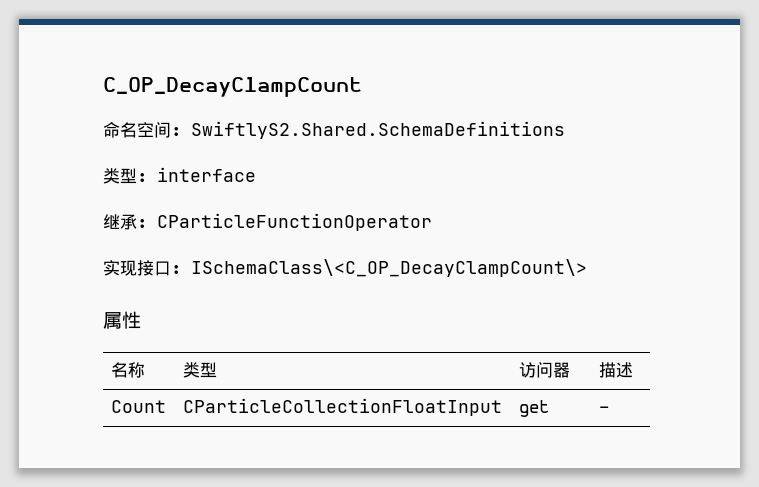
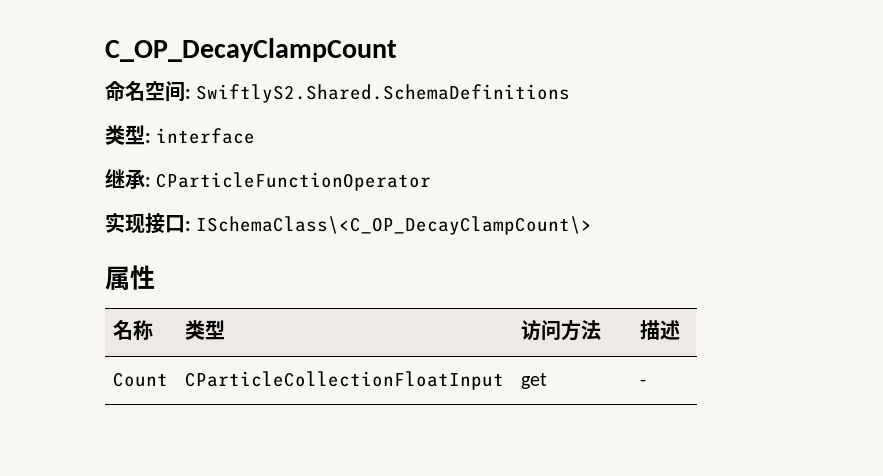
- 名称 | 类型 | 访问器 | 描述
+ 名称 | 类型 | 访问方法 | 描述

